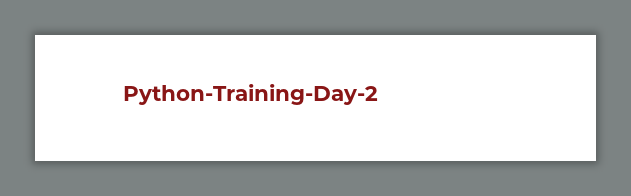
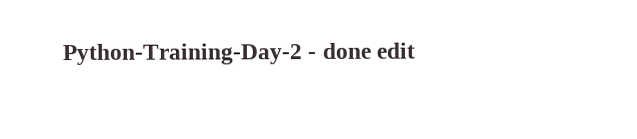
- Python-Training-Day-2
+ Python-Training-Day-2 - done edit

